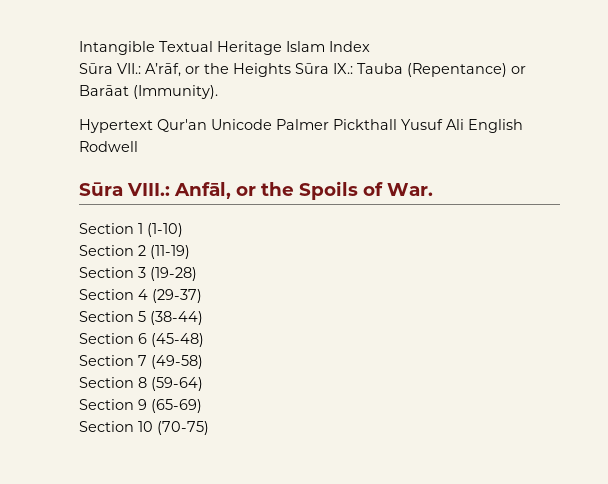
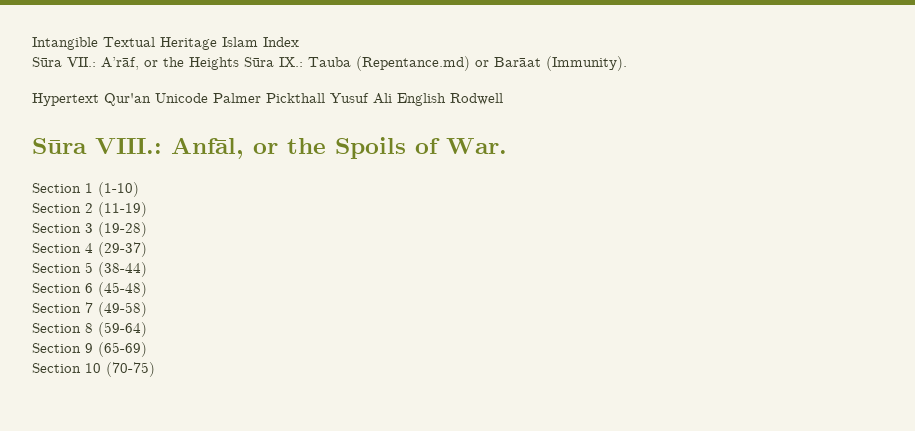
- Sūra VII.: A’rāf, or the Heights Sūra IX.: Tauba (Repentance) or Barāat (Immunity).
+ Sūra VII.: A’rāf, or the Heights Sūra IX.: Tauba (Repentance.md) or Barāat (Immunity).

